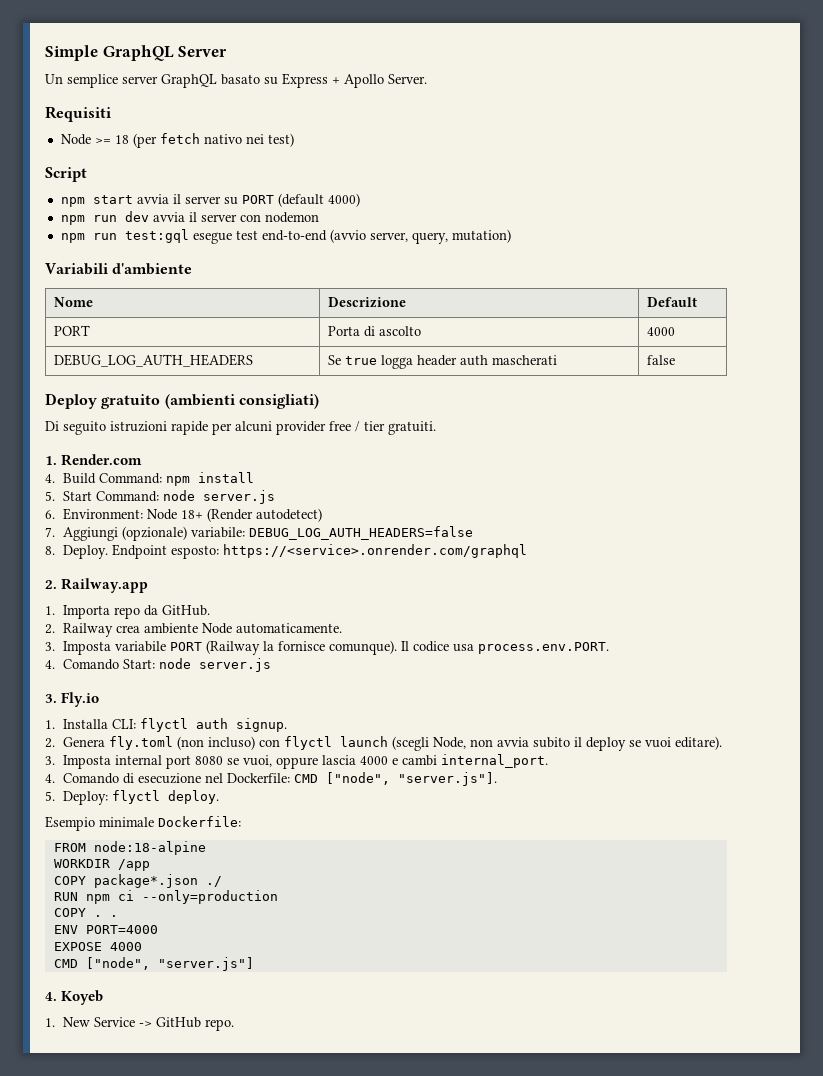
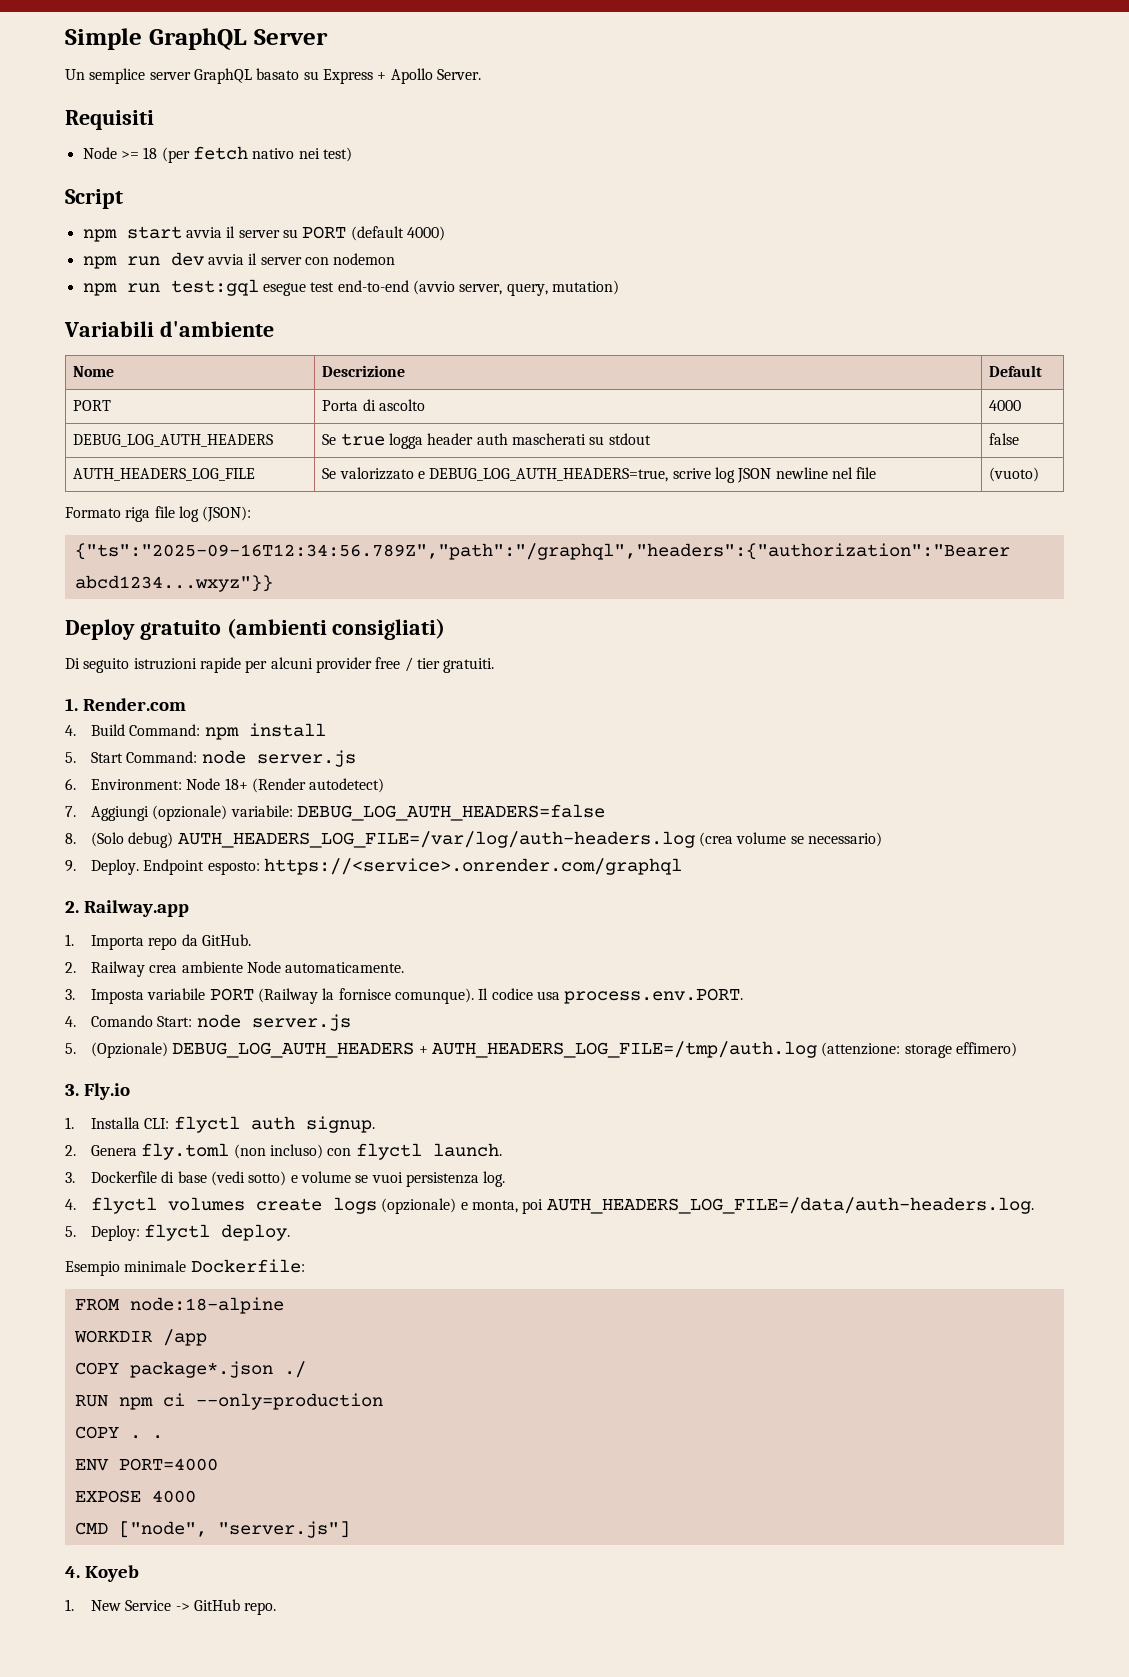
- DEBUG_LOG_AUTH_HEADERS | Se true logga header auth mascherati | false
+ DEBUG_LOG_AUTH_HEADERS | Se true logga header auth mascherati su stdout | false
+ AUTH_HEADERS_LOG_FILE | Se valorizzato e DEBUG_LOG_AUTH_HEADERS=true, scrive log JSON newline nel file | (vuoto)
+ Formato riga file log (JSON):
+ {"ts":"2025-09-16T12:34:56.789Z","path":"/graphql","headers":{"authorization":"Bearer abcd1234...wxyz"}}
- 8. Deploy.
+ 8. (Solo debug) AUTH_HEADERS_LOG_FILE=/var/log/auth-headers.log (crea volume se necessario)
+ 9. Deploy.
+ 5. (Opzionale) DEBUG_LOG_AUTH_HEADERS + AUTH_HEADERS_LOG_FILE=/tmp/auth.log (attenzione: storage effimero)
- 2. Genera fly.toml (non incluso) con flyctl launch (scegli Node, non avvia subito il deploy se vuoi editare).
- 3. Imposta internal port 8080 se vuoi, oppure lascia 4000 e cambi internal_port.
- 4. Comando di esecuzione nel Dockerfile: CMD ["node", "server.js"].
+ 2. Genera fly.toml (non incluso) con flyctl launch.
+ 3. Dockerfile di base (vedi sotto) e volume se vuoi persistenza log.
+ 4. flyctl volumes create logs (opzionale) e monta, poi AUTH_HEADERS_LOG_FILE=/data/auth-headers.log.

